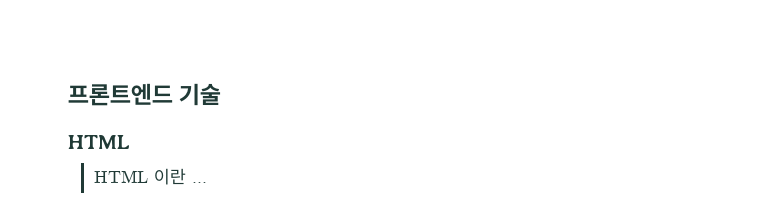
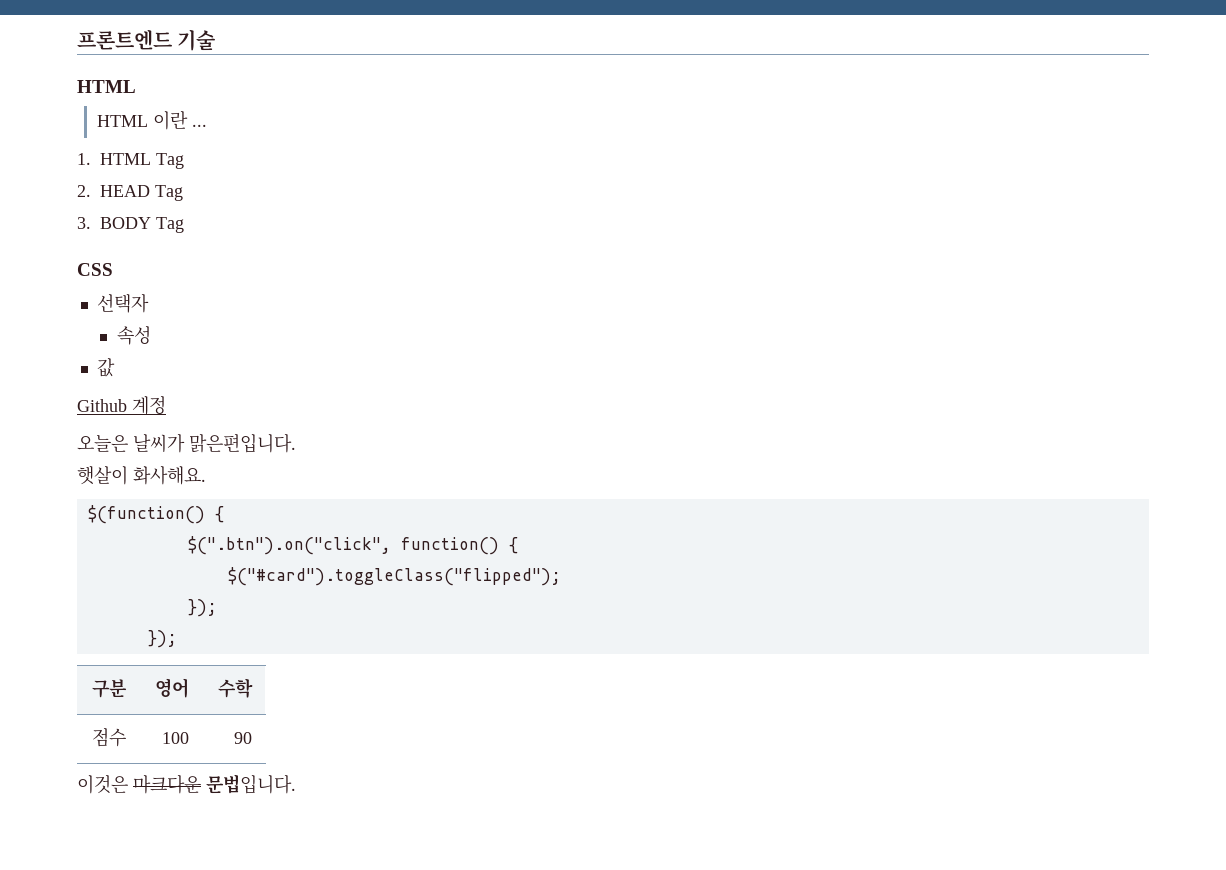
+ 1. HTML Tag
+ 2. HEAD Tag
+ 3. BODY Tag
+ CSS
+ 선택자
+ 속성
+ 값
+ Github 계정
+ 오늘은 날씨가 맑은편입니다.
+ 햇살이 화사해요.
+ $(function() {
+ $(".btn").on("click", function() {
+ $("#card").toggleClass("flipped");
+ });
+ });
+ 구분 | 영어 | 수학
+ 점수 | 100 | 90
+ 이것은 마크다운 문법입니다.

